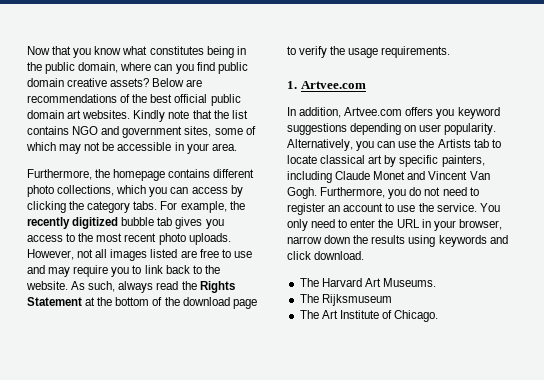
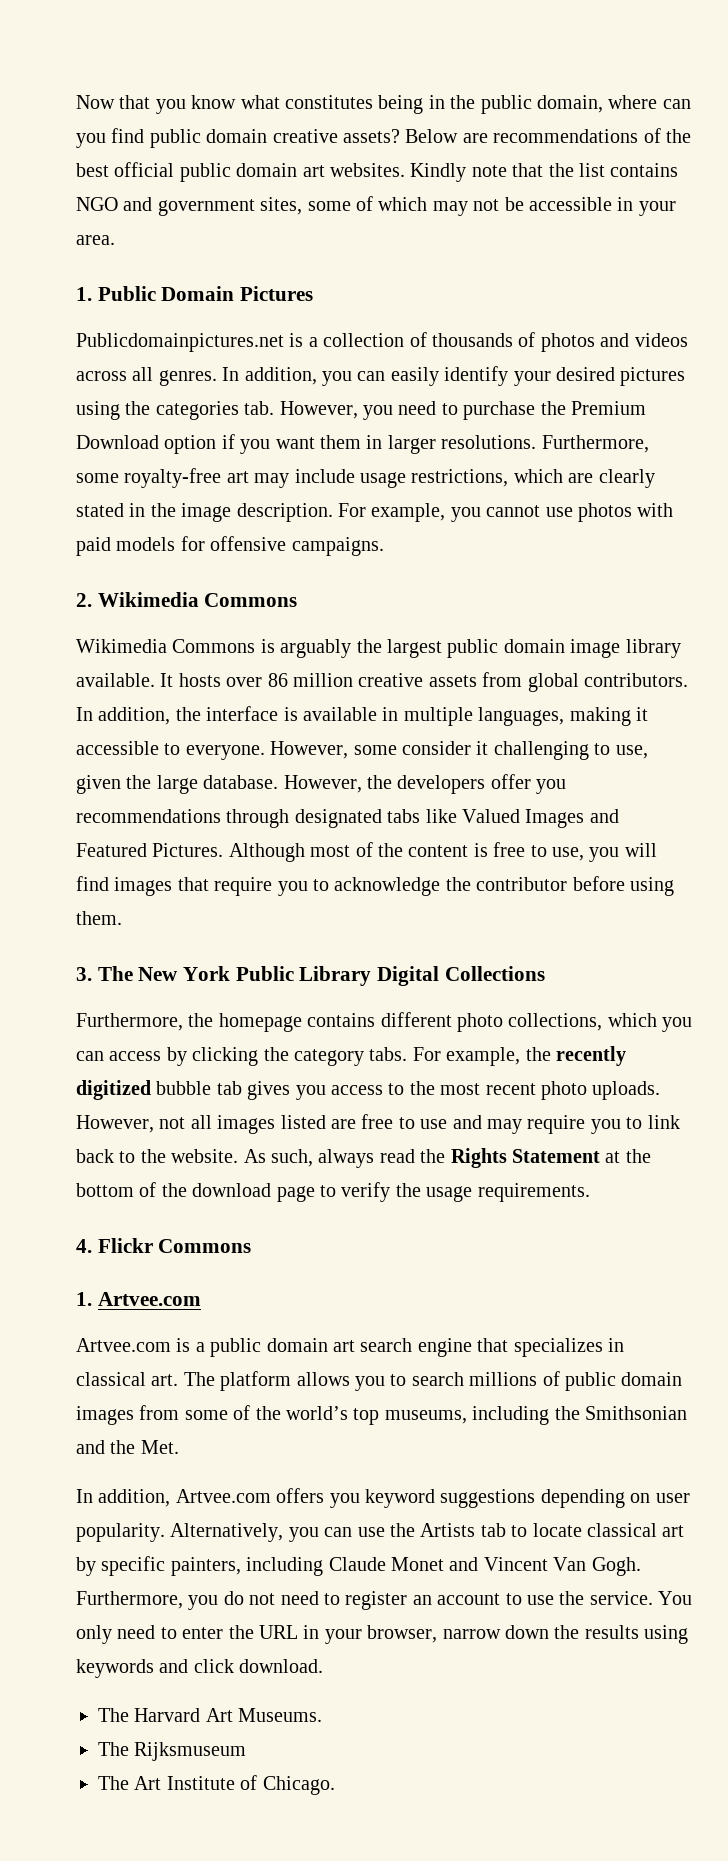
+ 1. Public Domain Pictures
+ Publicdomainpictures.net is a collection of thousands of photos and videos across all genres. In addition, you can easily identify your desired pictures using the categories tab. However, you need to purchase the Premium Download option if you want them in larger resolutions. Furthermore, some royalty-free art may include usage restrictions, which are clearly stated in the image description. For example, you cannot use photos with paid models for offensive campaigns.
+ 2. Wikimedia Commons
+ Wikimedia Commons is arguably the largest public domain image library available. It hosts over 86 million creative assets from global contributors. In addition, the interface is available in multiple languages, making it accessible to everyone. However, some consider it challenging to use, given the large database. However, the developers offer you recommendations through designated tabs like Valued Images and Featured Pictures. Although most of the content is free to use, you will find images that require you to acknowledge the contributor before using them.
+ 3. The New York Public Library Digital Collections
+ 4. Flickr Commons
+ Artvee.com is a public domain art search engine that specializes in classical art. The platform allows you to search millions of public domain images from some of the world’s top museums, including the Smithsonian and the Met.

